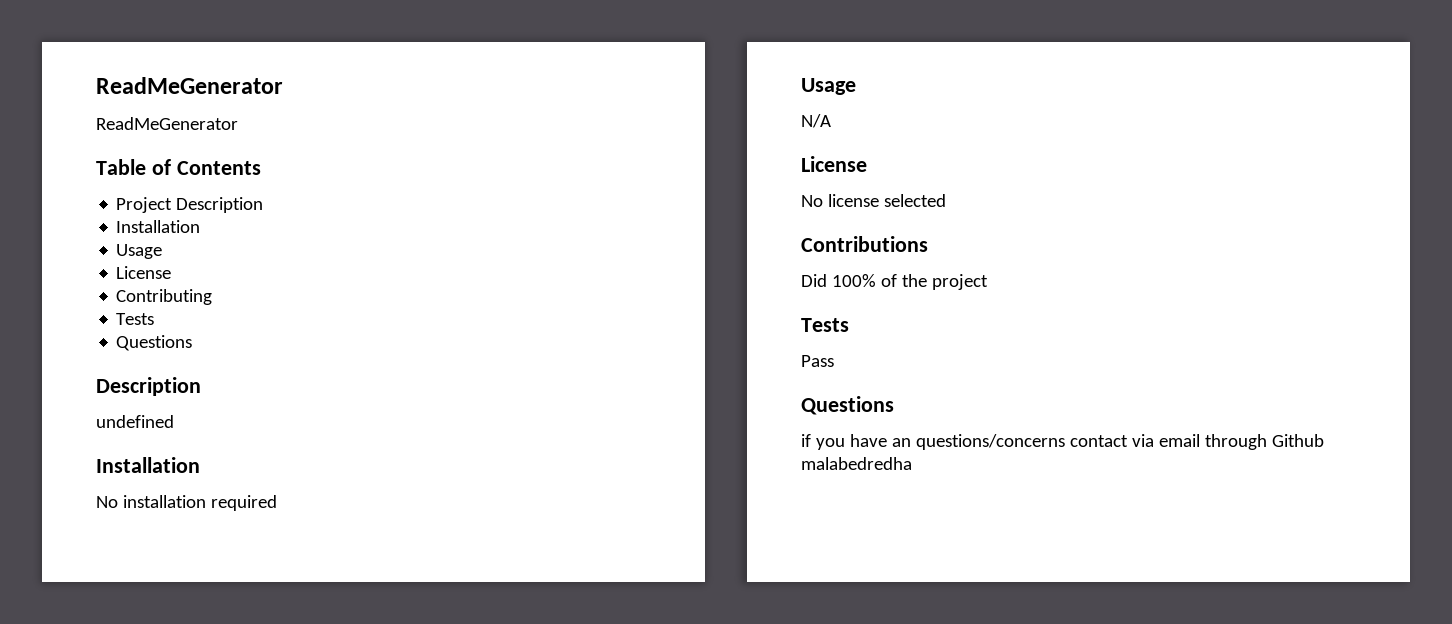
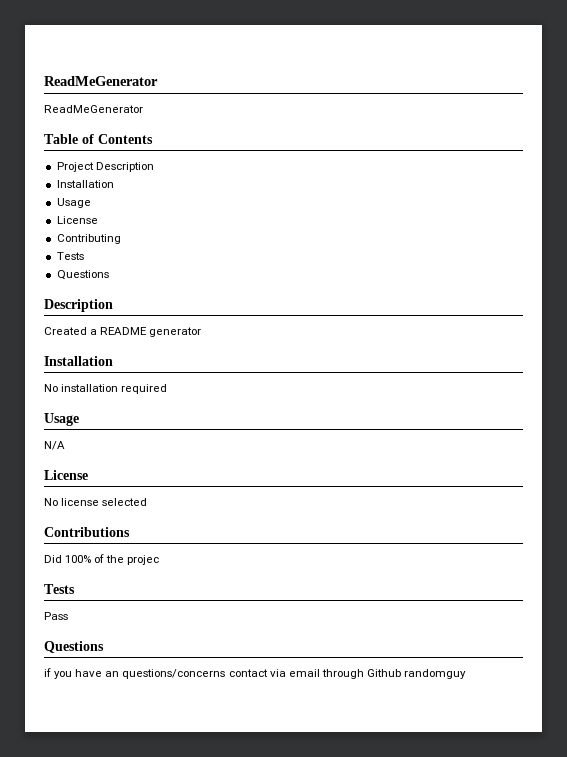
- undefined
+ Created a README generator
- Did 100% of the project
+ Did 100% of the projec
- if you have an questions/concerns contact via email through Github malabedredha
+ if you have an questions/concerns contact via email through Github randomguy

